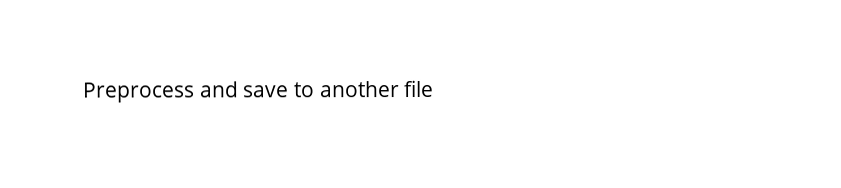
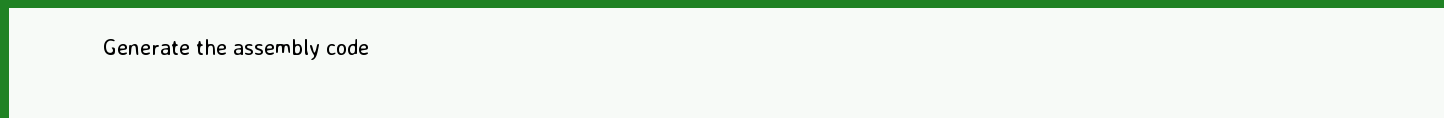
- Preprocess and save to another file
+ Generate the assembly code

